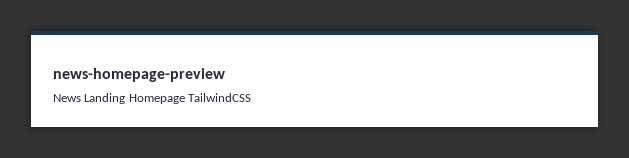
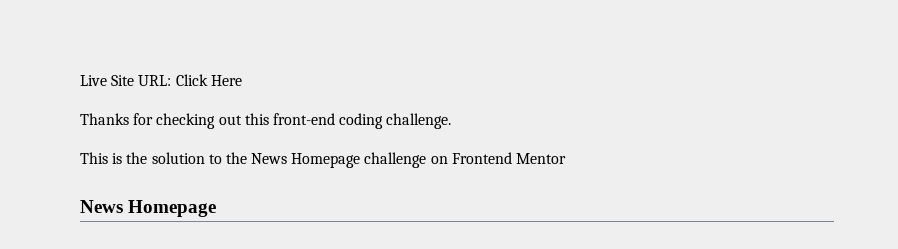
- news-homepage-preview
- News Landing Homepage TailwindCSS
+ Live Site URL: Click Here
+ Thanks for checking out this front-end coding challenge.
+ This is the solution to the News Homepage challenge on Frontend Mentor
+ News Homepage

